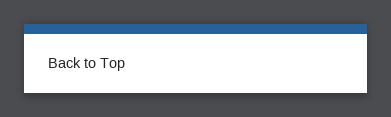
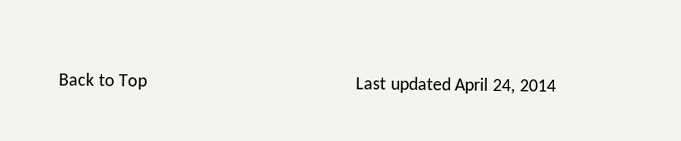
+ Last updated April 24, 2014

